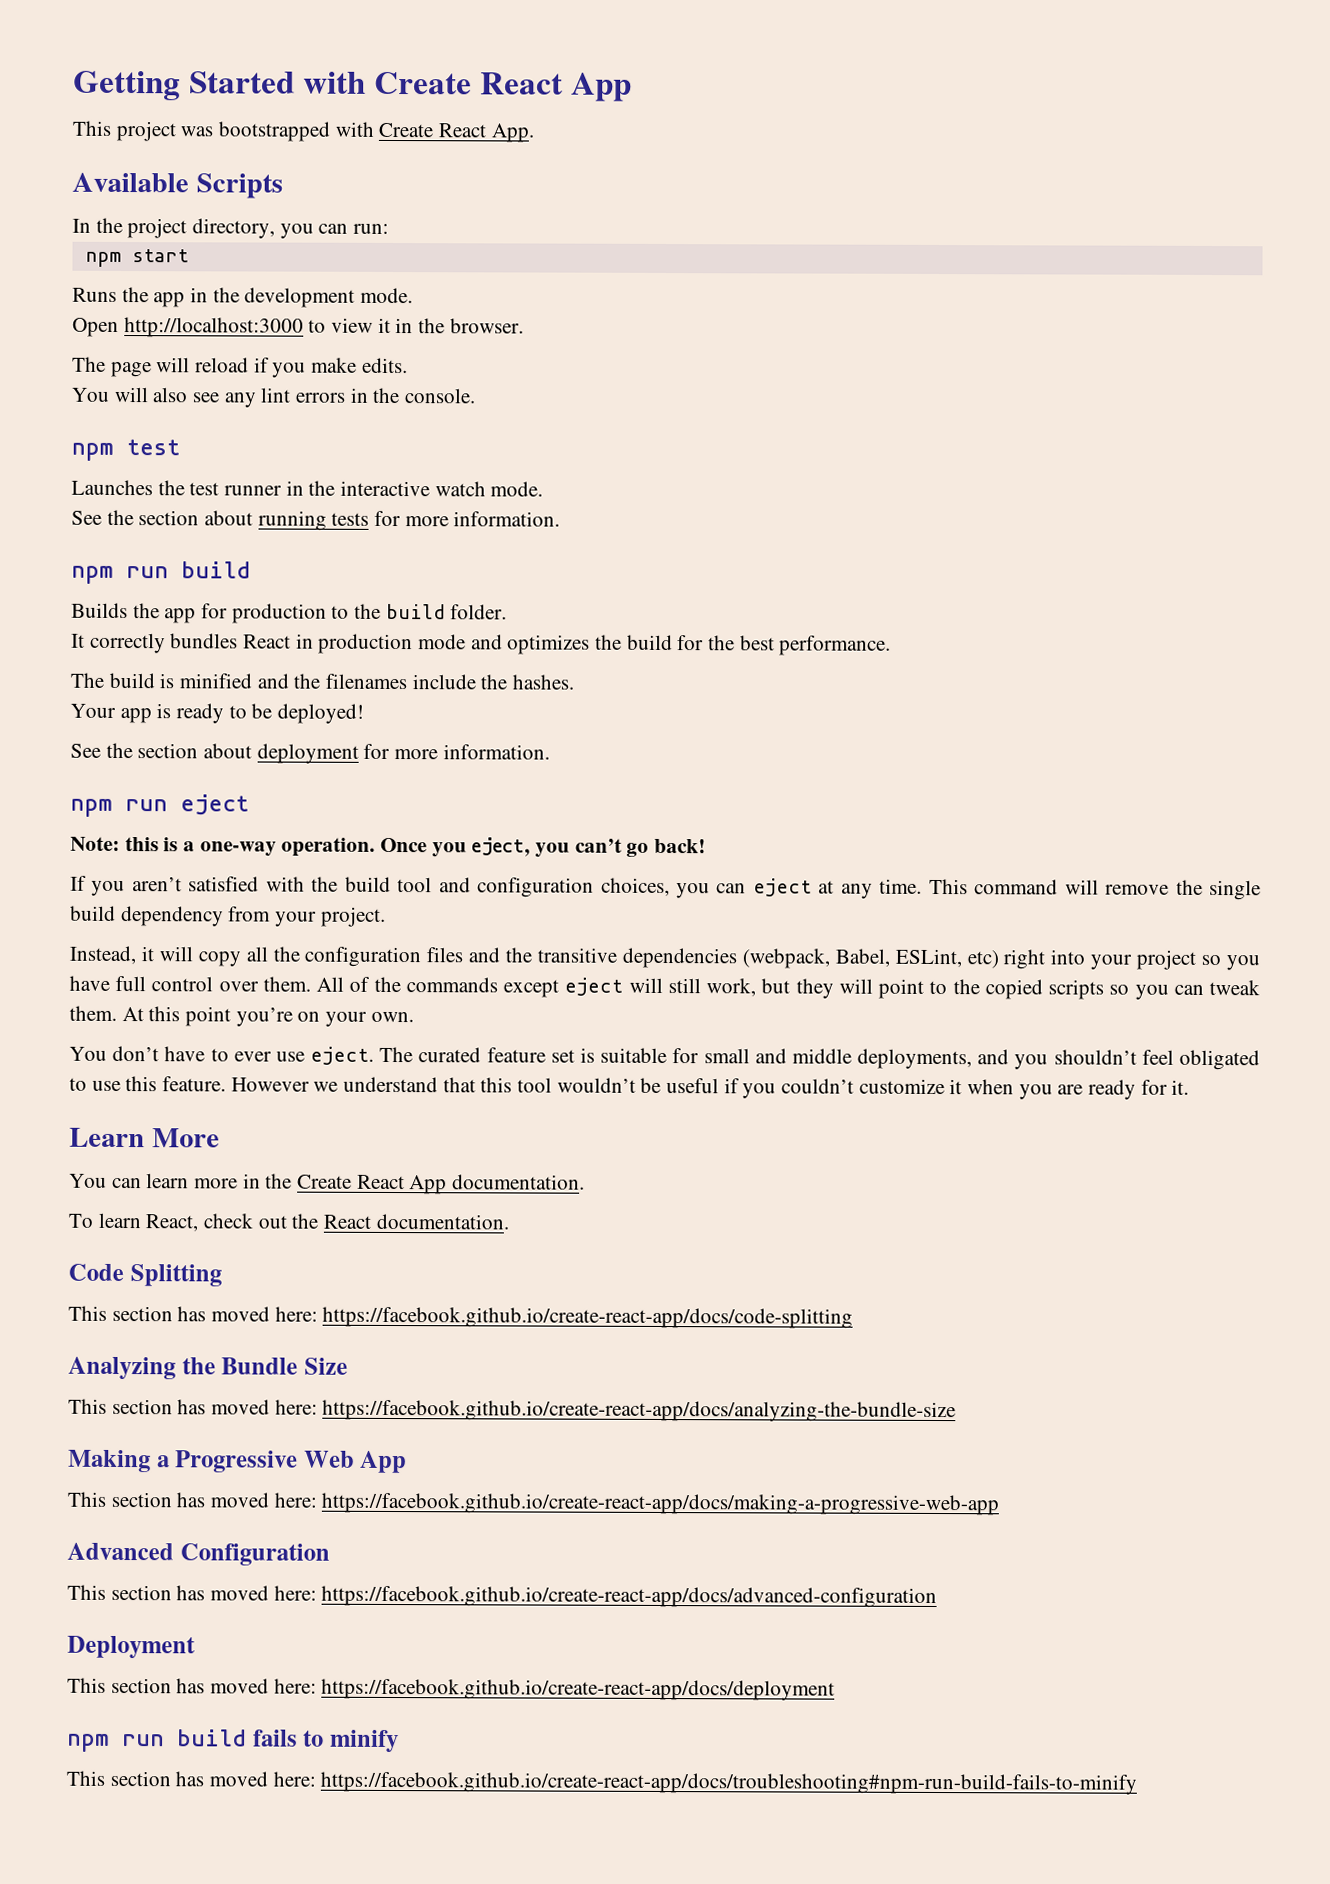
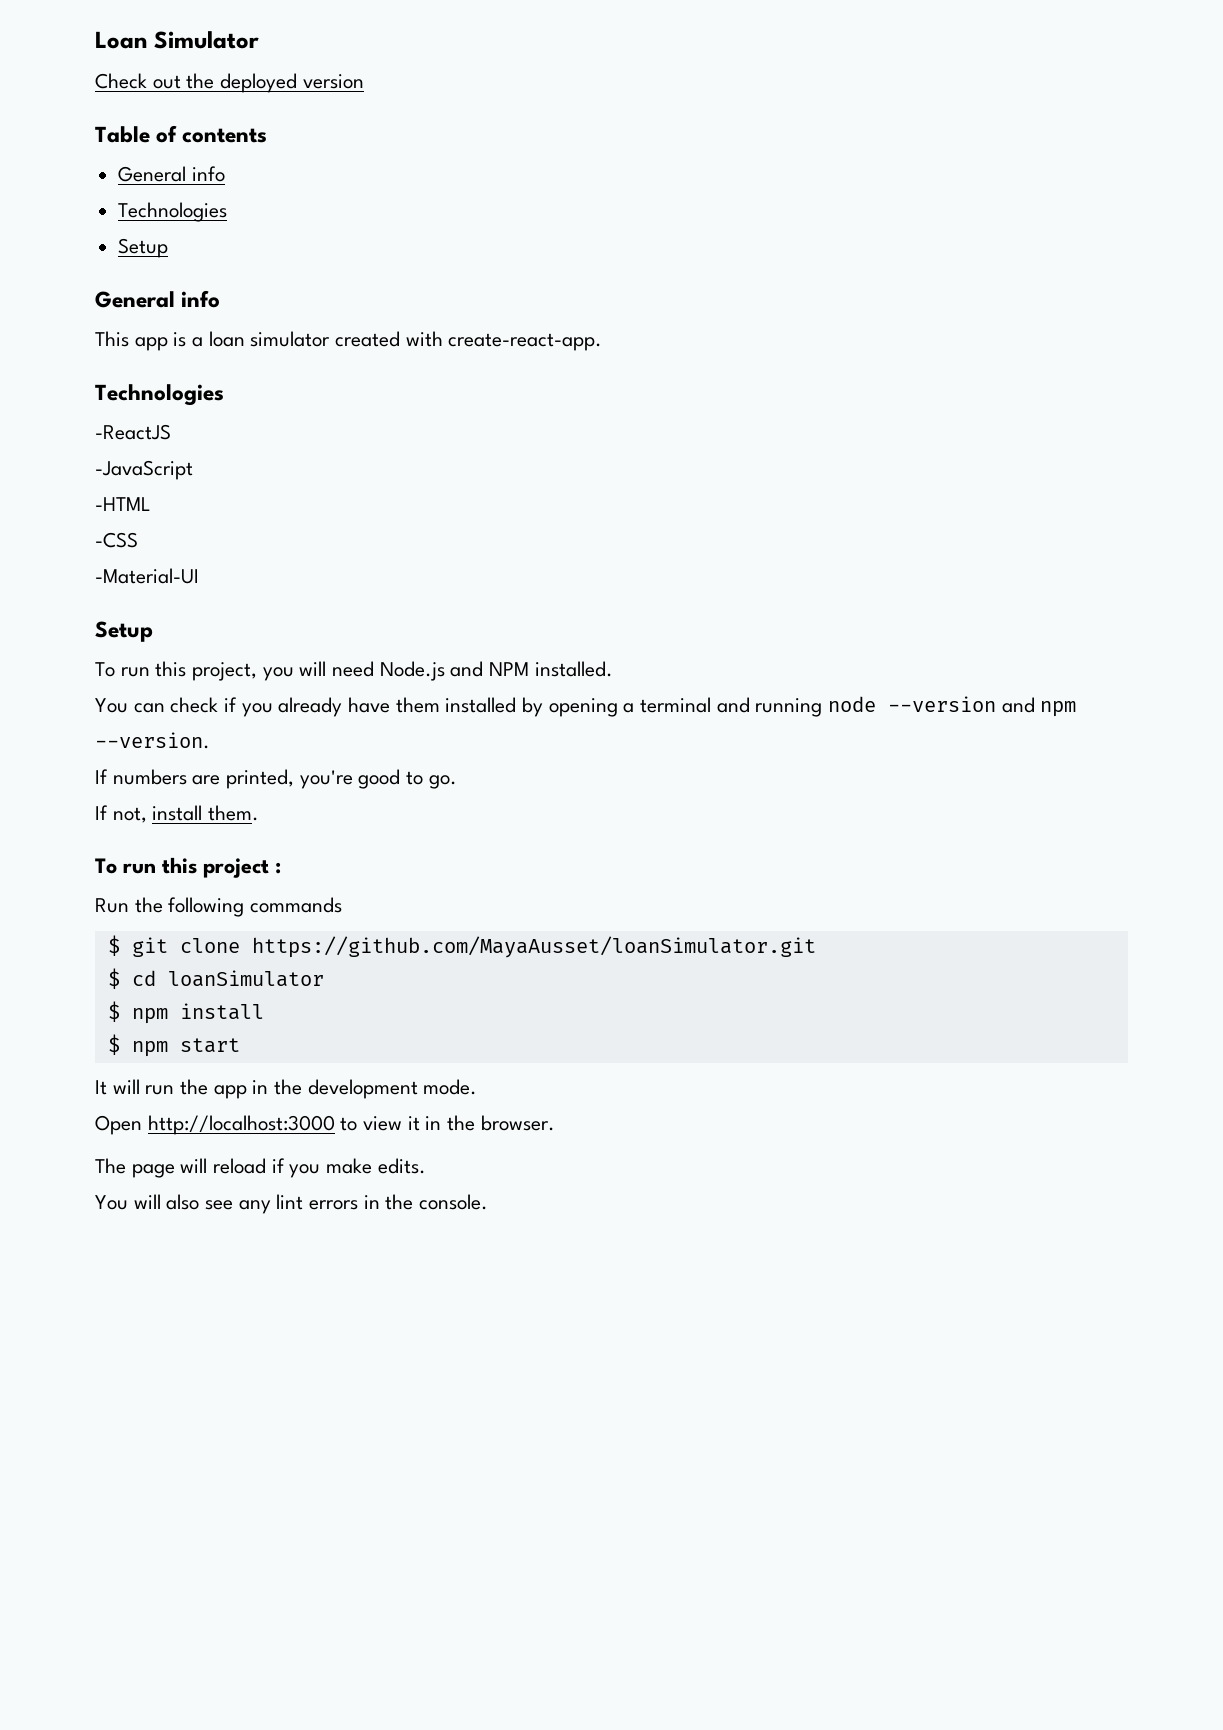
- Getting Started with Create React App
- This project was bootstrapped with Create React App.
- Available Scripts
- In the project directory, you can run:
- npm start
+ Loan Simulator
+ Check out the deployed version
+ Table of contents
+ General info
+ Technologies
+ Setup
+ General info
+ This app is a loan simulator created with create-react-app.
+ Technologies
+ -ReactJS
+ -JavaScript
+ -HTML
+ -CSS
+ -Material-UI
+ Setup
+ To run this project, you will need Node.js and NPM installed.
+ You can check if you already have them installed by opening a terminal and running node --version and npm --version.
+ If numbers are printed, you're good to go.
+ If not, install them.
+ To run this project :
+ Run the following commands
+ $ git clone https://github.com/MayaAusset/loanSimulator.git
+ $ cd loanSimulator
+ $ npm install
+ $ npm start
- Runs the app in the development mode.
+ It will run the app in the development mode.
- npm test
- Launches the test runner in the interactive watch mode.
- See the section about running tests for more information.
- npm run build
- Builds the app for production to the build folder.
- It correctly bundles React in production mode and optimizes the build for the best performance.
- The build is minified and the filenames include the hashes.
- Your app is ready to be deployed!
- See the section about deployment for more information.
- npm run eject
- Note: this is a one-way operation. Once you eject, you can’t go back!
- If you aren’t satisfied with the build tool and configuration choices, you can eject at any time. This command will remove the single build dependency from your project.
- Instead, it will copy all the configuration files and the transitive dependencies (webpack, Babel, ESLint, etc) right into your project so you have full control over them. All of the commands except eject will still work, but they will point to the copied scripts so you can tweak them. At this point you’re on your own.
- You don’t have to ever use eject. The curated feature set is suitable for small and middle deployments, and you shouldn’t feel obligated to use this feature. However we understand that this tool wouldn’t be useful if you couldn’t customize it when you are ready for it.
- Learn More
- You can learn more in the Create React App documentation.
- To learn React, check out the React documentation.
- Code Splitting
- This section has moved here: https://facebook.github.io/create-react-app/docs/code-splitting
- Analyzing the Bundle Size
- This section has moved here: https://facebook.github.io/create-react-app/docs/analyzing-the-bundle-size
- Making a Progressive Web App
- This section has moved here: https://facebook.github.io/create-react-app/docs/making-a-progressive-web-app
- Advanced Configuration
- This section has moved here: https://facebook.github.io/create-react-app/docs/advanced-configuration
- Deployment
- This section has moved here: https://facebook.github.io/create-react-app/docs/deployment
- npm run build fails to minify
- This section has moved here: https://facebook.github.io/create-react-app/docs/troubleshooting#npm-run-build-fails-to-minify

